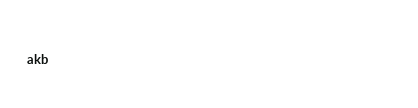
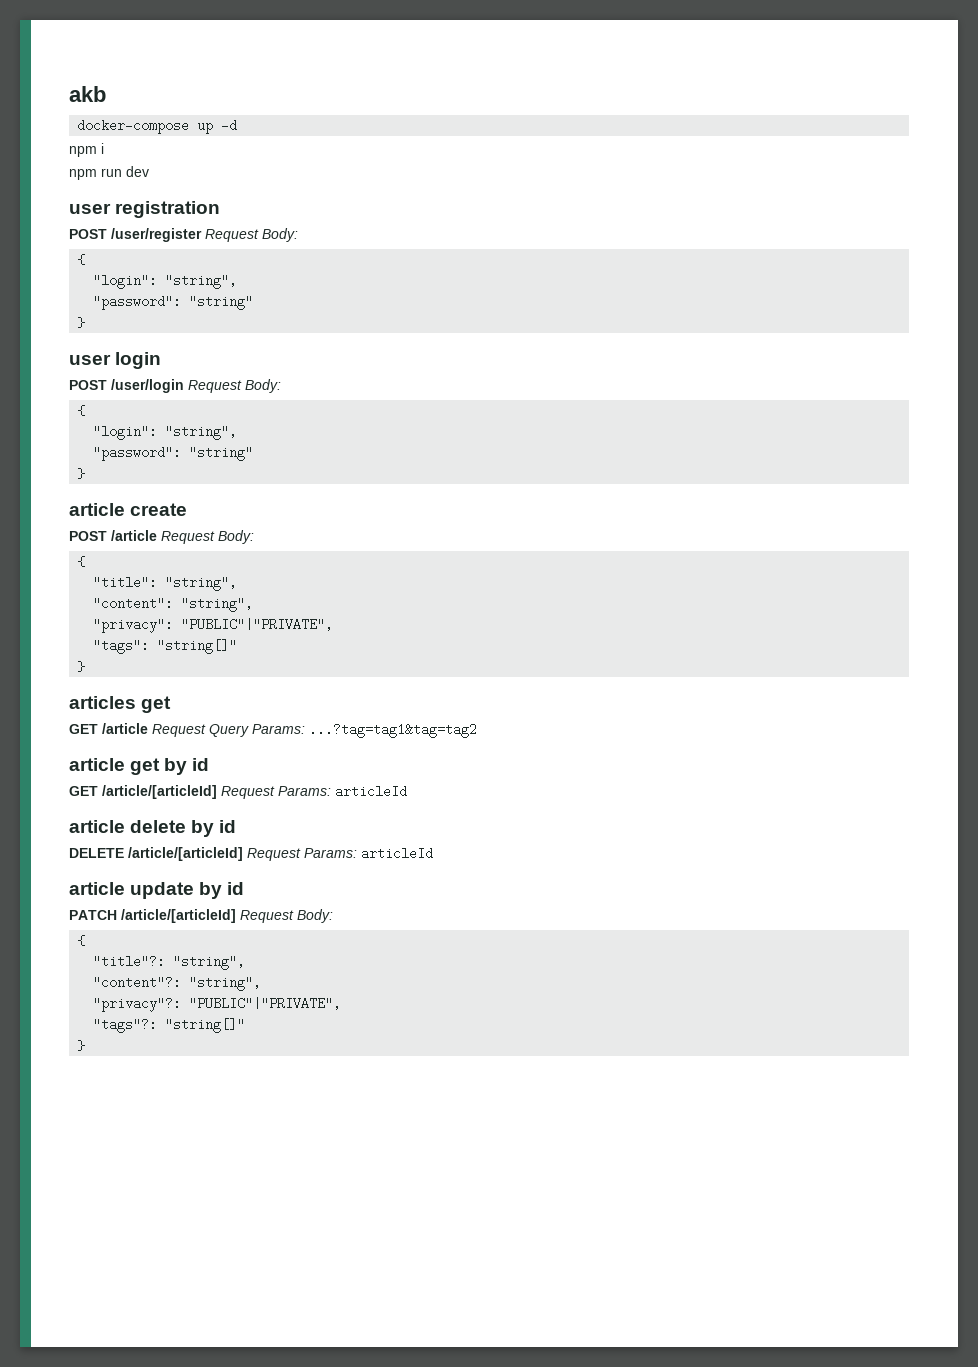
+ docker-compose up -d
+ npm i
+ npm run dev
+ user registration
+ POST /user/register Request Body:
+ {
+ "login": "string",
+ "password": "string"
+ }
+ user login
+ POST /user/login Request Body:
+ {
+ "login": "string",
+ "password": "string"
+ }
+ article create
+ POST /article Request Body:
+ {
+ "title": "string",
+ "content": "string",
+ "privacy": "PUBLIC"|"PRIVATE",
+ "tags": "string[]"
+ }
+ articles get
+ GET /article Request Query Params: ...?tag=tag1&tag=tag2
+ article get by id
+ GET /article/[articleId] Request Params: articleId
+ article delete by id
+ DELETE /article/[articleId] Request Params: articleId
+ article update by id
+ PATCH /article/[articleId] Request Body:
+ {
+ "title"?: "string",
+ "content"?: "string",
+ "privacy"?: "PUBLIC"|"PRIVATE",
+ "tags"?: "string[]"
+ }

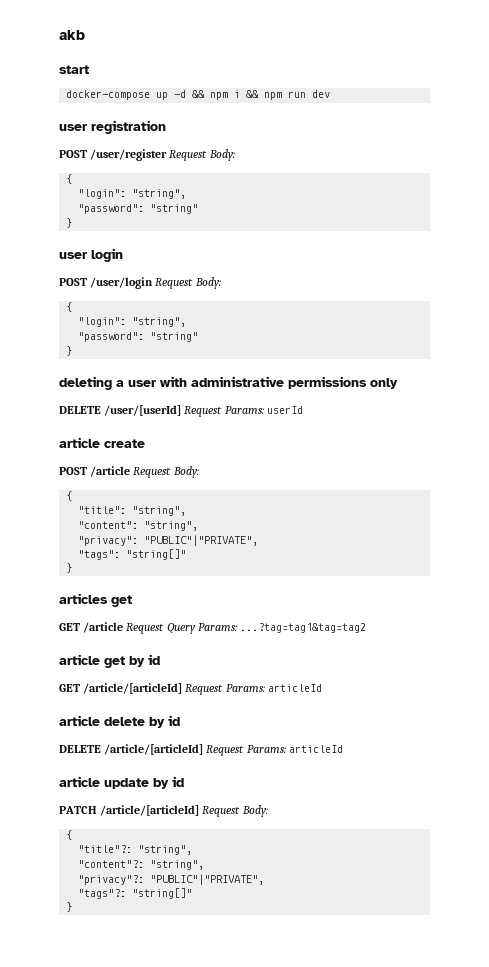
+ start
- docker-compose up -d
- npm i
- npm run dev
+ docker-compose up -d && npm i && npm run dev
+ deleting a user with administrative permissions only
+ DELETE /user/[userId] Request Params: userId

